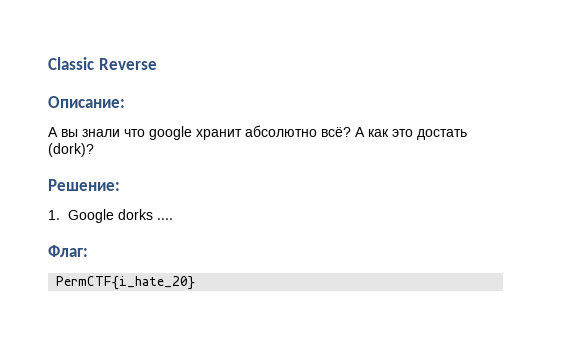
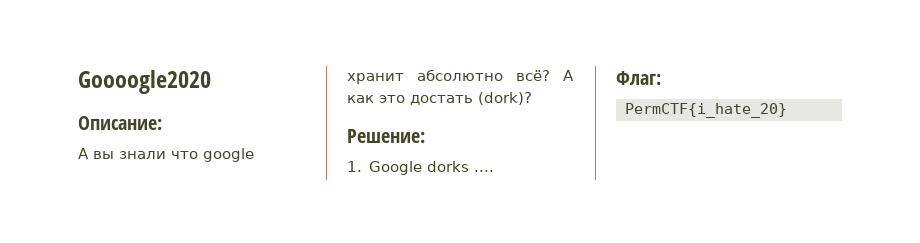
- Classic Reverse
+ Goooogle2020

